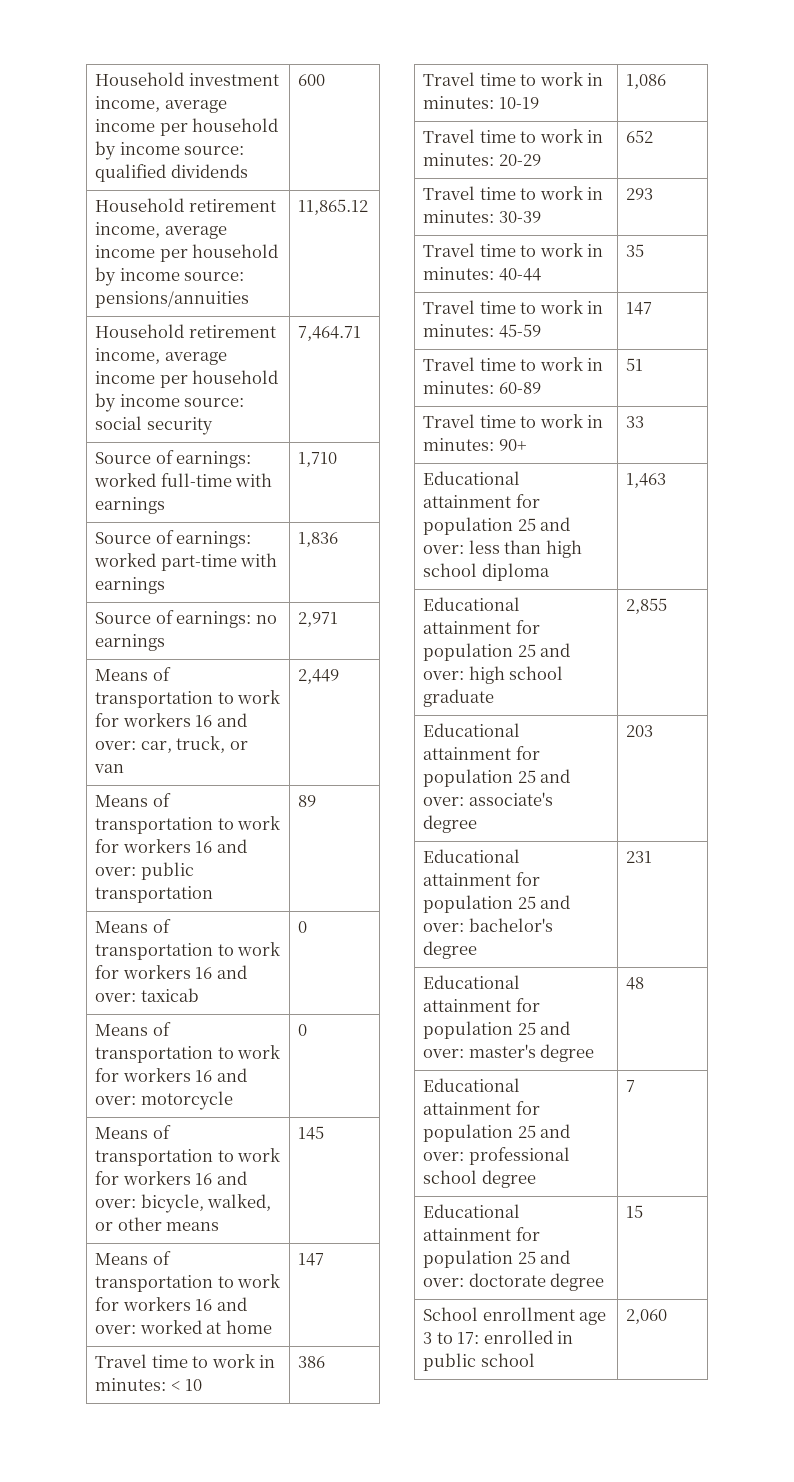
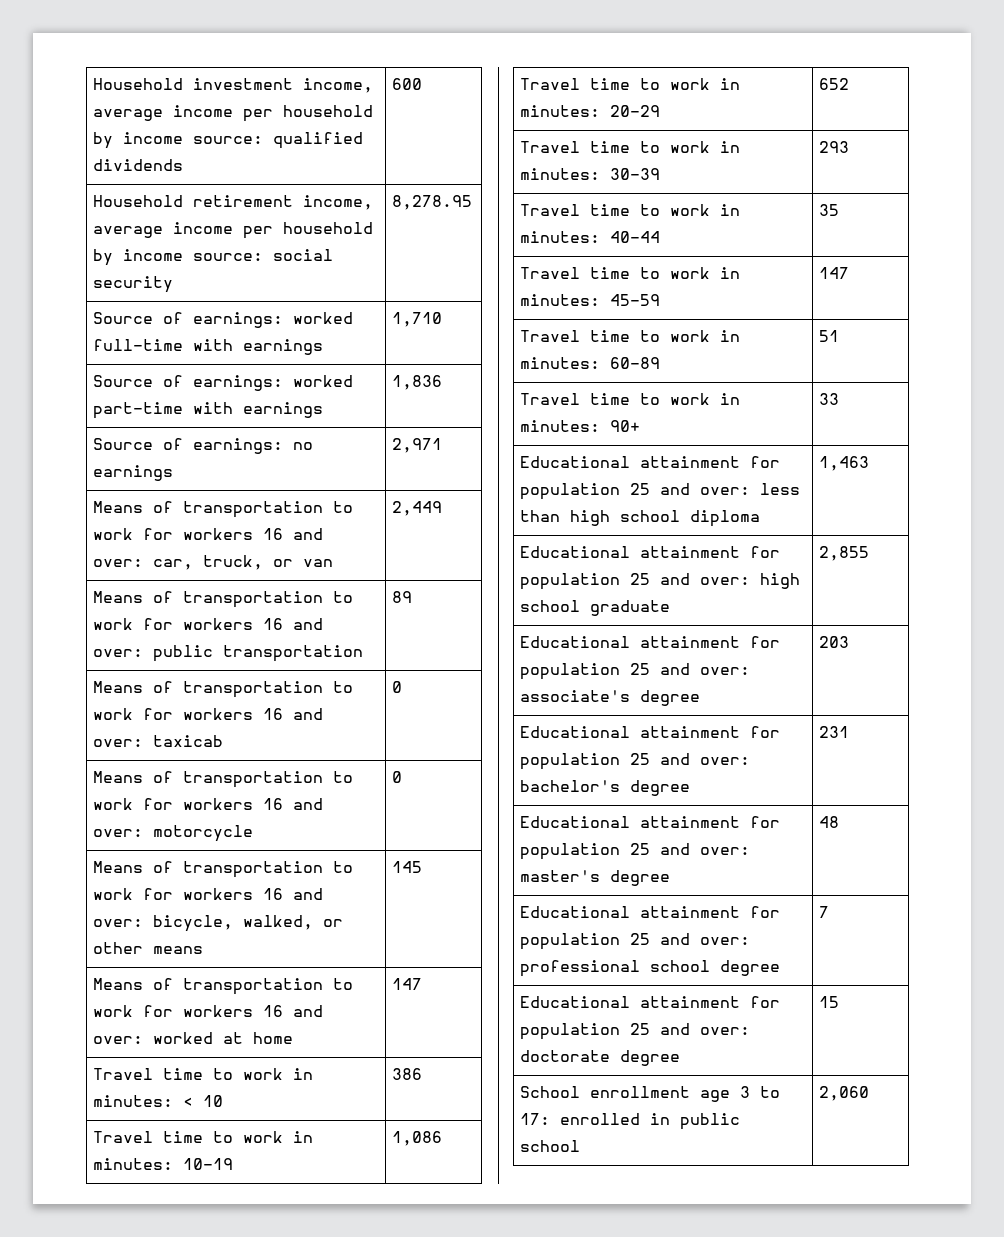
- Household retirement income, average income per household by income source: pensions/annuities | 11,865.12
- Household retirement income, average income per household by income source: social security | 7,464.71
+ Household retirement income, average income per household by income source: social security | 8,278.95

